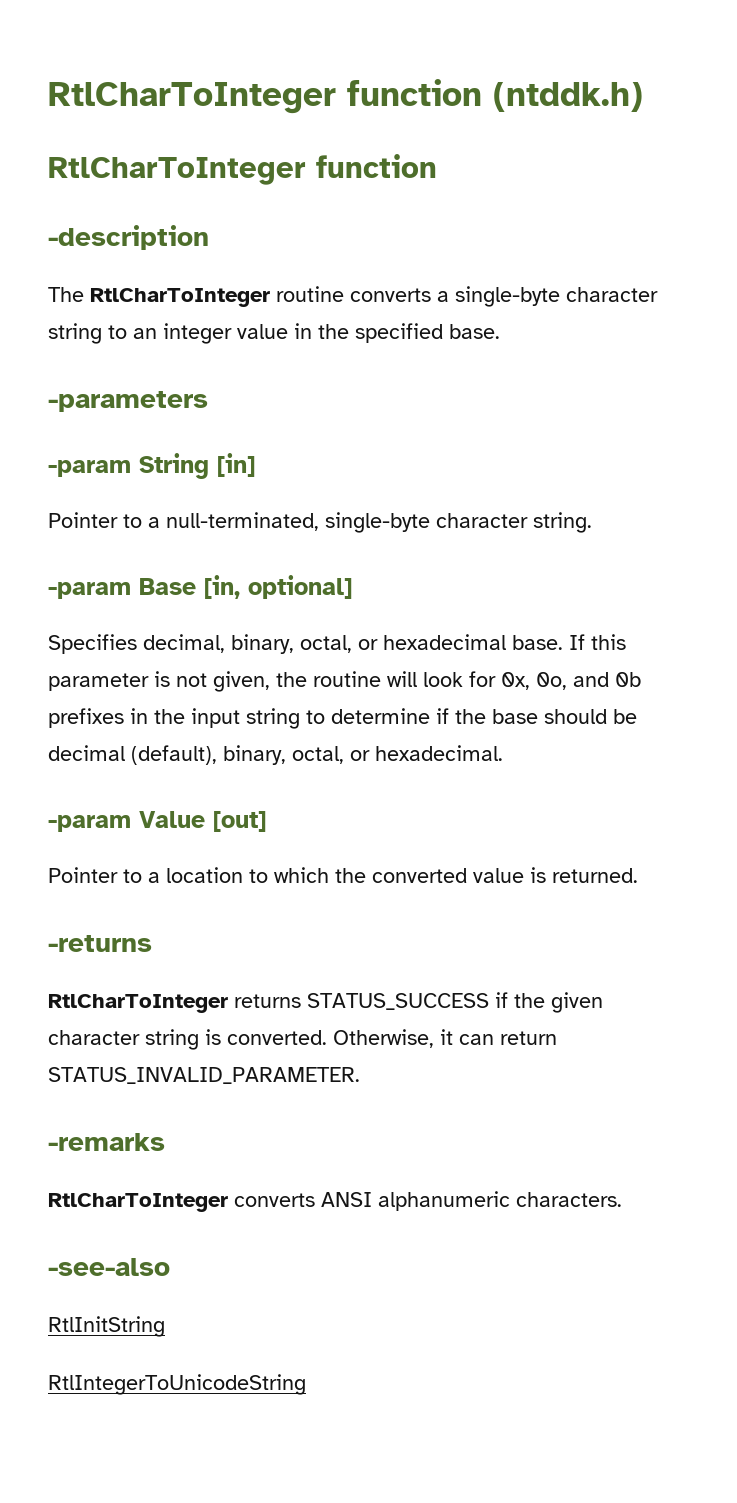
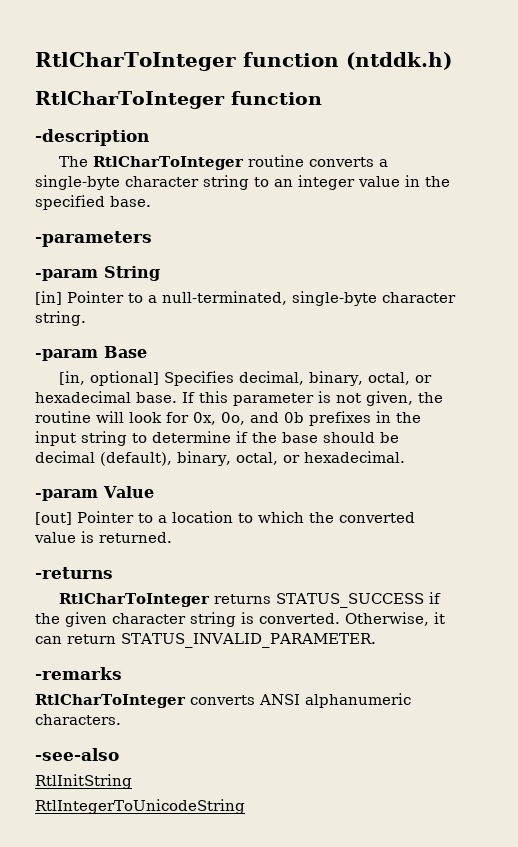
- -param String [in]
- Pointer to a null-terminated, single-byte character string.
+ -param String
+ [in] Pointer to a null-terminated, single-byte character string.
- -param Base [in, optional]
- Specifies decimal, binary, octal, or hexadecimal base.
+ -param Base
+ [in, optional] Specifies decimal, binary, octal, or hexadecimal base.
- -param Value [out]
- Pointer to a location to which the converted value is returned.
+ -param Value
+ [out] Pointer to a location to which the converted value is returned.

